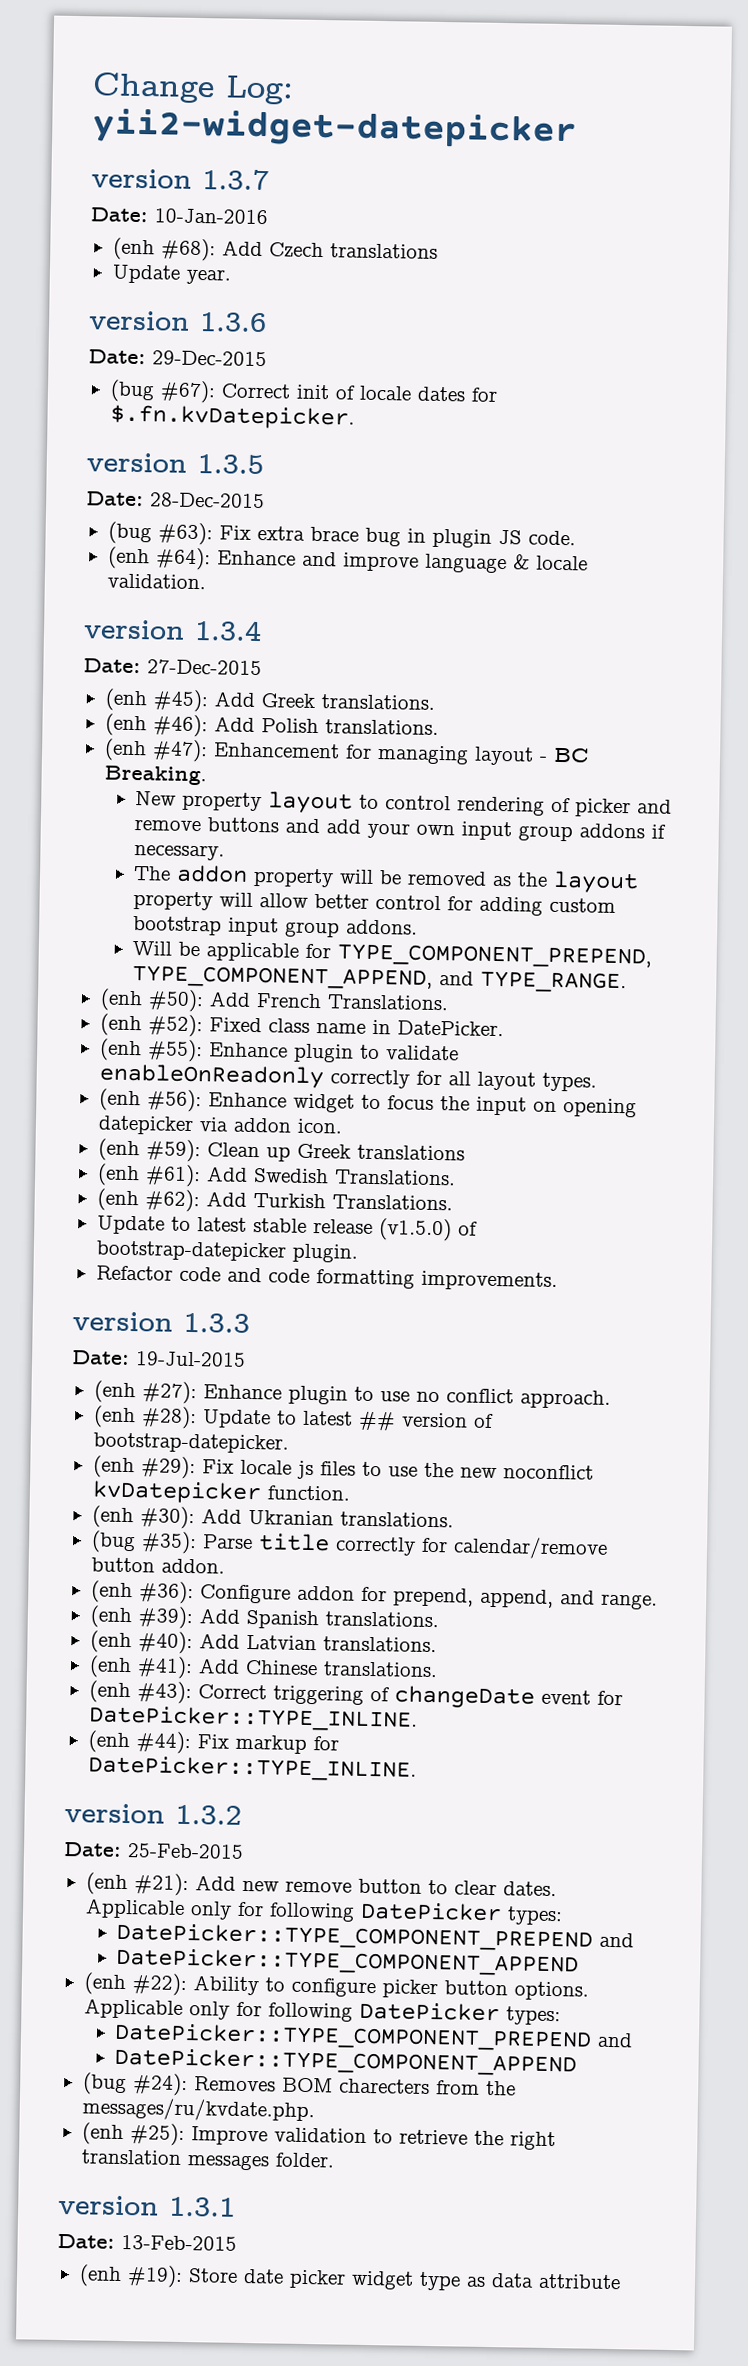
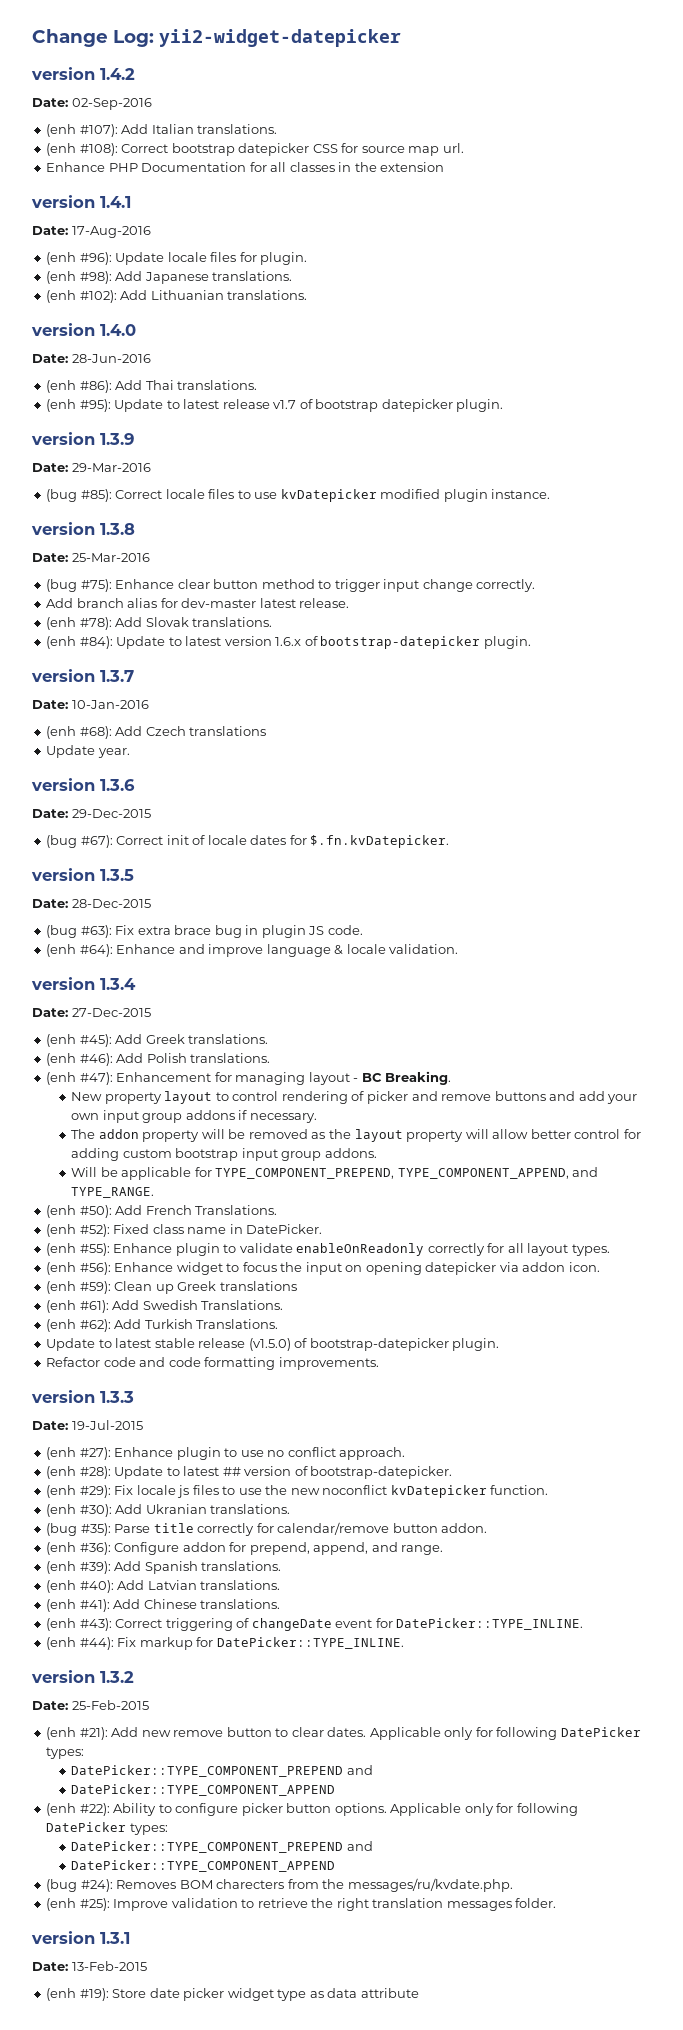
+ version 1.4.2
+ Date: 02-Sep-2016
+ (enh #107): Add Italian translations.
+ (enh #108): Correct bootstrap datepicker CSS for source map url.
+ Enhance PHP Documentation for all classes in the extension
+ version 1.4.1
+ Date: 17-Aug-2016
+ (enh #96): Update locale files for plugin.
+ (enh #98): Add Japanese translations.
+ (enh #102): Add Lithuanian translations.
+ version 1.4.0
+ Date: 28-Jun-2016
+ (enh #86): Add Thai translations.
+ (enh #95): Update to latest release v1.7 of bootstrap datepicker plugin.
+ version 1.3.9
+ Date: 29-Mar-2016
+ (bug #85): Correct locale files to use kvDatepicker modified plugin instance.
+ version 1.3.8
+ Date: 25-Mar-2016
+ (bug #75): Enhance clear button method to trigger input change correctly.
+ Add branch alias for dev-master latest release.
+ (enh #78): Add Slovak translations.
+ (enh #84): Update to latest version 1.6.x of bootstrap-datepicker plugin.

